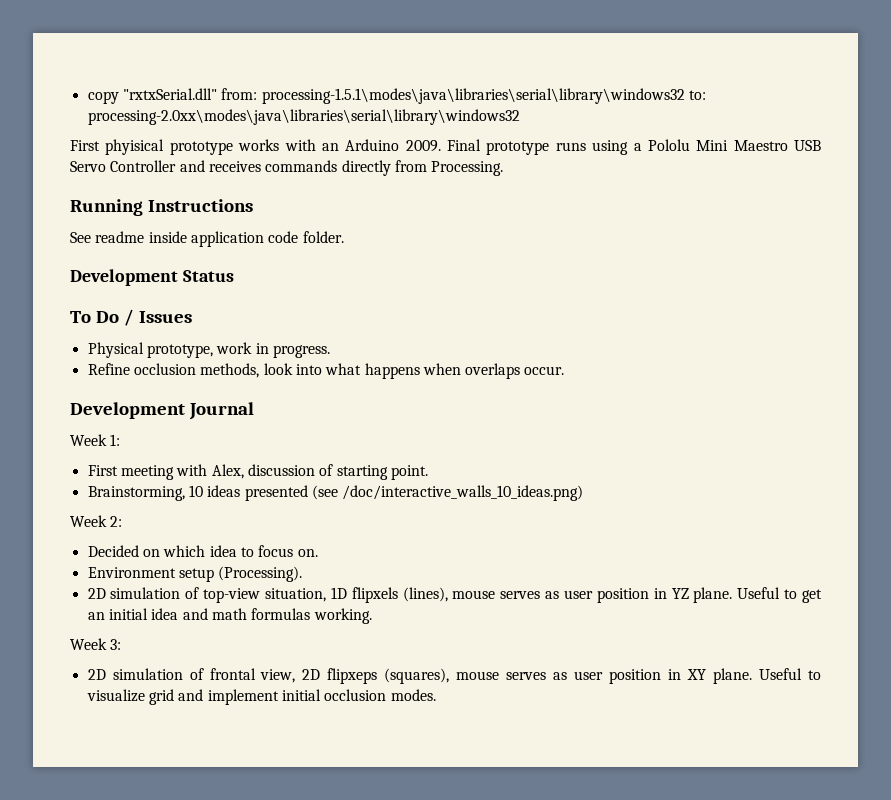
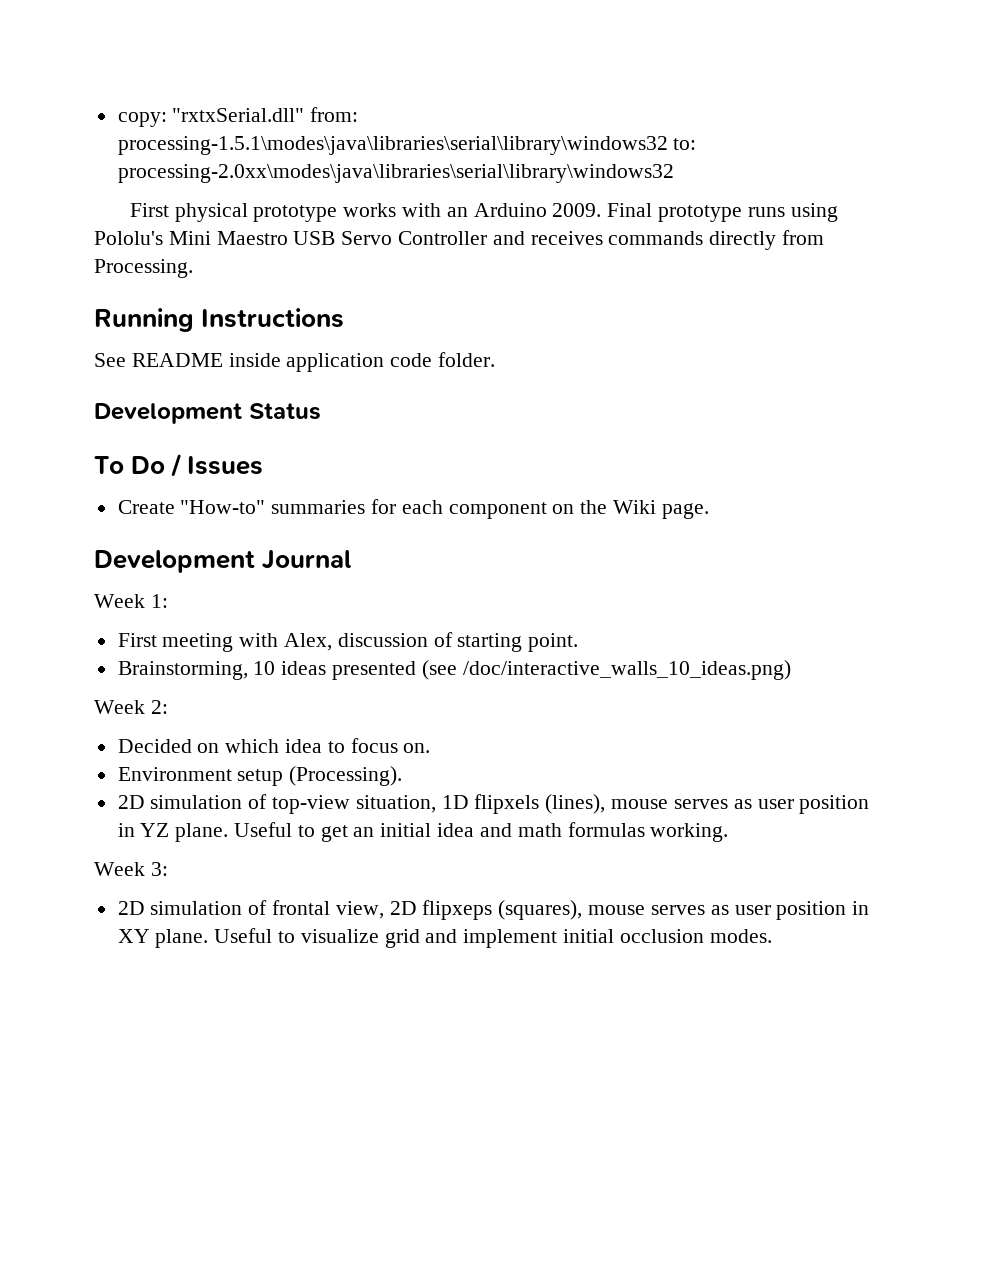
- copy "rxtxSerial.dll" from: processing-1.5.1\modes\java\libraries\serial\library\windows32 to: processing-2.0xx\modes\java\libraries\serial\library\windows32
+ copy: "rxtxSerial.dll" from: processing-1.5.1\modes\java\libraries\serial\library\windows32 to: processing-2.0xx\modes\java\libraries\serial\library\windows32
- First phyisical prototype works with an Arduino 2009.
+ First physical prototype works with an Arduino 2009.
- Final prototype runs using a Pololu Mini Maestro USB Servo Controller and receives commands directly from Processing.
+ Final prototype runs using Pololu's Mini Maestro USB Servo Controller and receives commands directly from Processing.
- See readme inside application code folder.
+ See README inside application code folder.
- Physical prototype, work in progress.
- Refine occlusion methods, look into what happens when overlaps occur.
+ Create "How-to" summaries for each component on the Wiki page.

